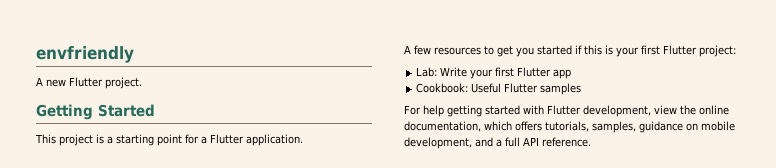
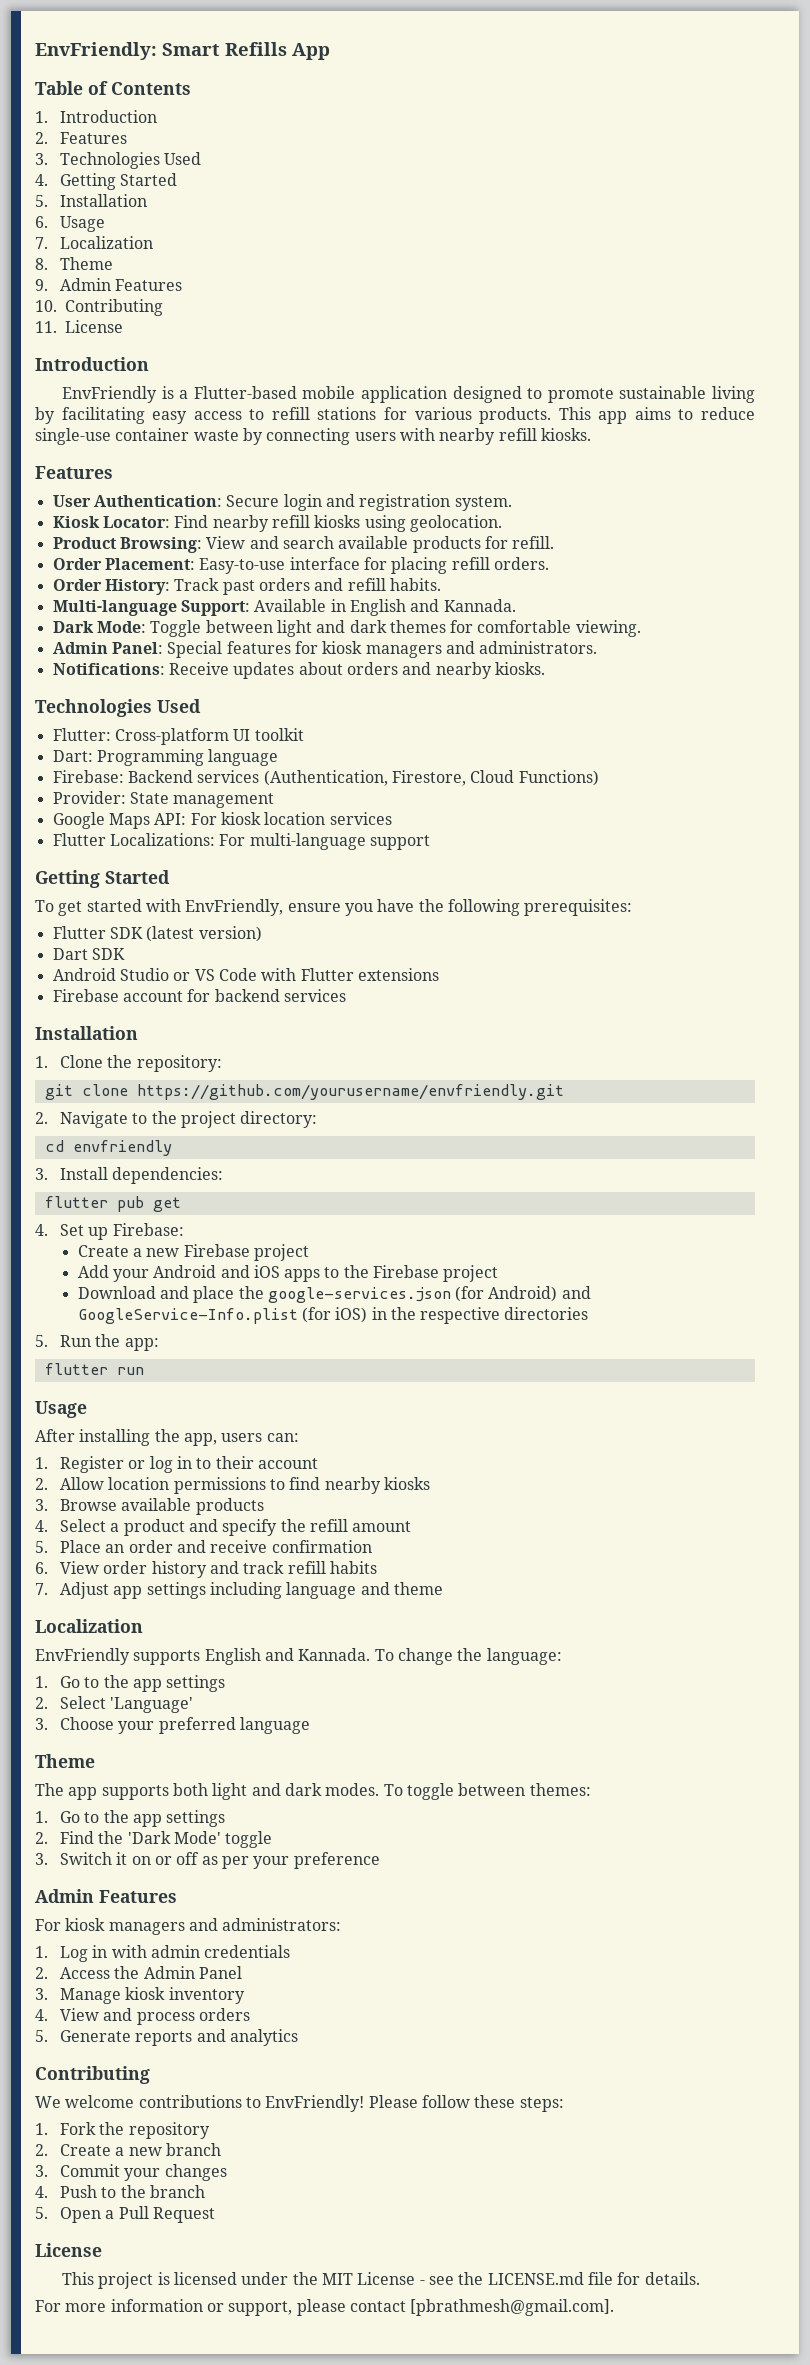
- envfriendly
- A new Flutter project.
+ EnvFriendly: Smart Refills App
+ Table of Contents
+ 1. Introduction
+ 2. Features
+ 3. Technologies Used
+ 4. Getting Started
+ 5. Installation
+ 6. Usage
+ 7. Localization
+ 8. Theme
+ 9. Admin Features
+ 10. Contributing
+ 11. License
+ Introduction
+ EnvFriendly is a Flutter-based mobile application designed to promote sustainable living by facilitating easy access to refill stations for various products. This app aims to reduce single-use container waste by connecting users with nearby refill kiosks.
+ Features
+ User Authentication: Secure login and registration system.
+ Kiosk Locator: Find nearby refill kiosks using geolocation.
+ Product Browsing: View and search available products for refill.
+ Order Placement: Easy-to-use interface for placing refill orders.
+ Order History: Track past orders and refill habits.
+ Multi-language Support: Available in English and Kannada.
+ Dark Mode: Toggle between light and dark themes for comfortable viewing.
+ Admin Panel: Special features for kiosk managers and administrators.
+ Notifications: Receive updates about orders and nearby kiosks.
+ Technologies Used
+ Flutter: Cross-platform UI toolkit
+ Dart: Programming language
+ Firebase: Backend services (Authentication, Firestore, Cloud Functions)
+ Provider: State management
+ Google Maps API: For kiosk location services
+ Flutter Localizations: For multi-language support
  Getting Started
- This project is a starting point for a Flutter application.
- A few resources to get you started if this is your first Flutter project:
- Lab: Write your first Flutter app
- Cookbook: Useful Flutter samples
- For help getting started with Flutter development, view the online documentation, which offers tutorials, samples, guidance on mobile development, and a full API reference.
+ To get started with EnvFriendly, ensure you have the following prerequisites:
+ Flutter SDK (latest version)
+ Dart SDK
+ Android Studio or VS Code with Flutter extensions
+ Firebase account for backend services
+ Installation
+ 1. Clone the repository:
+ git clone https://github.com/yourusername/envfriendly.git
+ 2. Navigate to the project directory:
+ cd envfriendly
+ 3. Install dependencies:
+ flutter pub get
+ 4. Set up Firebase:
+ Create a new Firebase project
+ Add your Android and iOS apps to the Firebase project
+ Download and place the google-services.json (for Android) and GoogleService-Info.plist (for iOS) in the respective directories
+ 5. Run the app:
+ flutter run
+ Usage
+ After installing the app, users can:
+ 1. Register or log in to their account
+ 2. Allow location permissions to find nearby kiosks
+ 3. Browse available products
+ 4. Select a product and specify the refill amount
+ 5. Place an order and receive confirmation
+ 6. View order history and track refill habits
+ 7. Adjust app settings including language and theme
+ Localization
+ EnvFriendly supports English and Kannada. To change the language:
+ 1. Go to the app settings
+ 2. Select 'Language'
+ 3. Choose your preferred language
+ Theme
+ The app supports both light and dark modes. To toggle between themes:
+ 1. Go to the app settings
+ 2. Find the 'Dark Mode' toggle
+ 3. Switch it on or off as per your preference
+ Admin Features
+ For kiosk managers and administrators:
+ 1. Log in with admin credentials
+ 2. Access the Admin Panel
+ 3. Manage kiosk inventory
+ 4. View and process orders
+ 5. Generate reports and analytics
+ Contributing
+ We welcome contributions to EnvFriendly! Please follow these steps:
+ 1. Fork the repository
+ 2. Create a new branch
+ 3. Commit your changes
+ 4. Push to the branch
+ 5. Open a Pull Request
+ License
+ This project is licensed under the MIT License - see the LICENSE.md file for details.
+ For more information or support, please contact [pbrathmesh@gmail.com].

